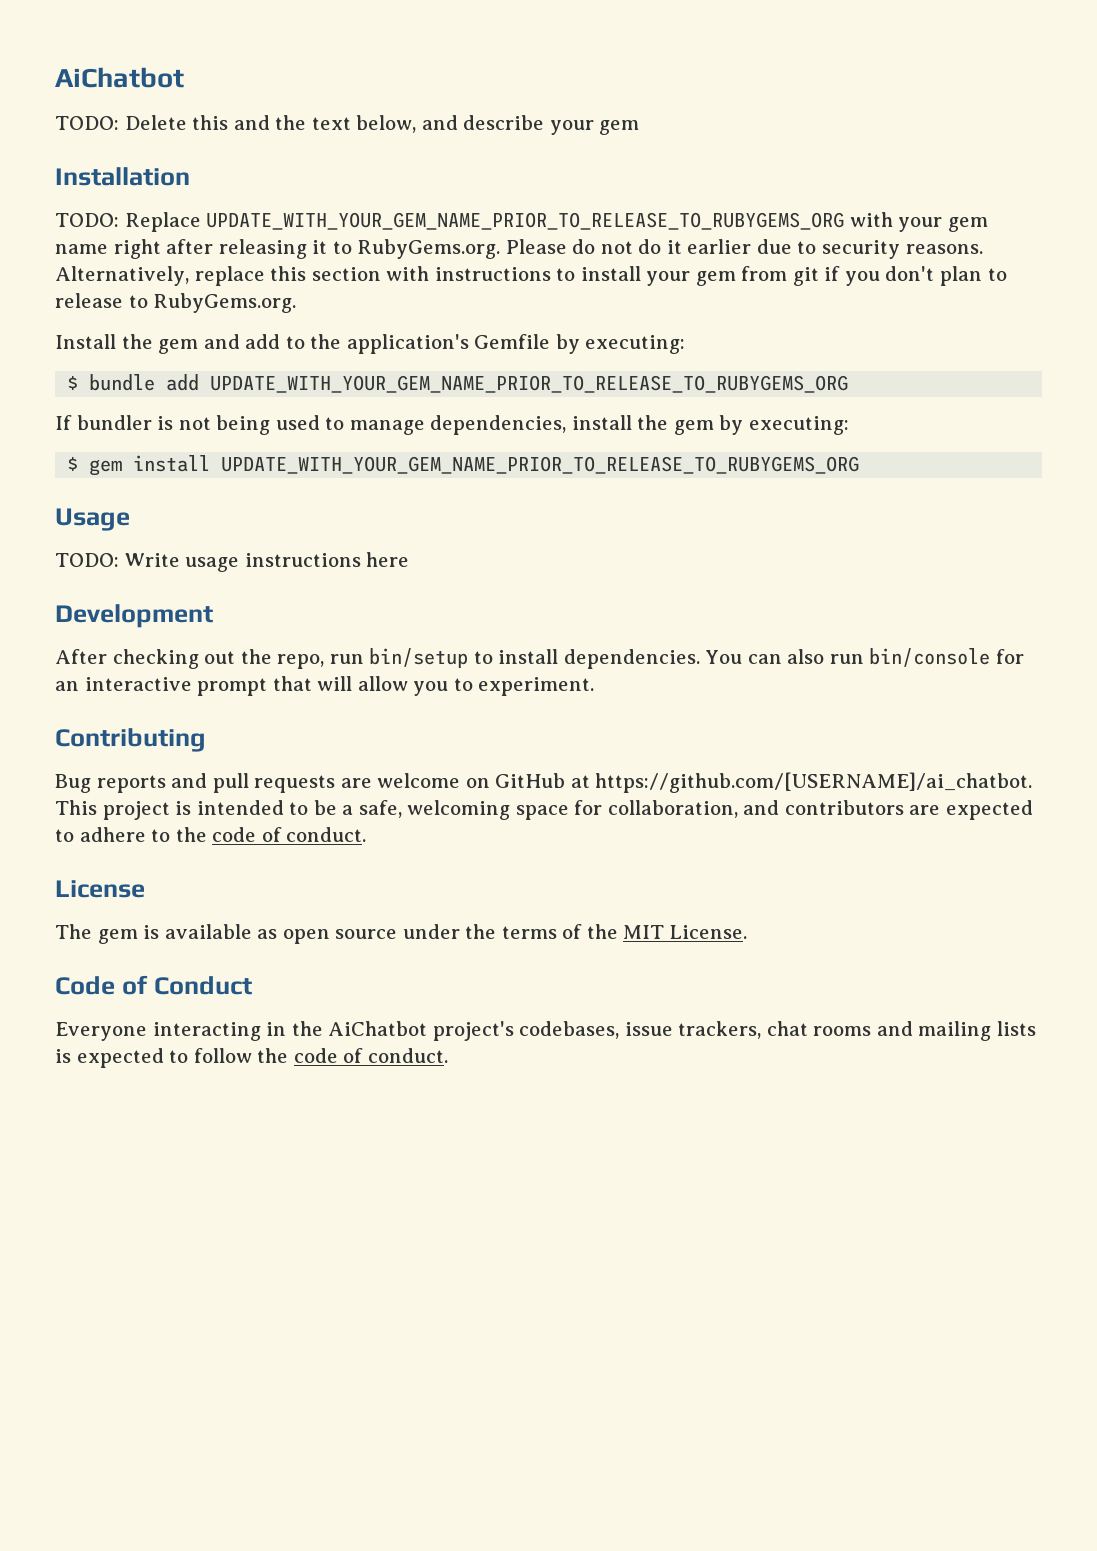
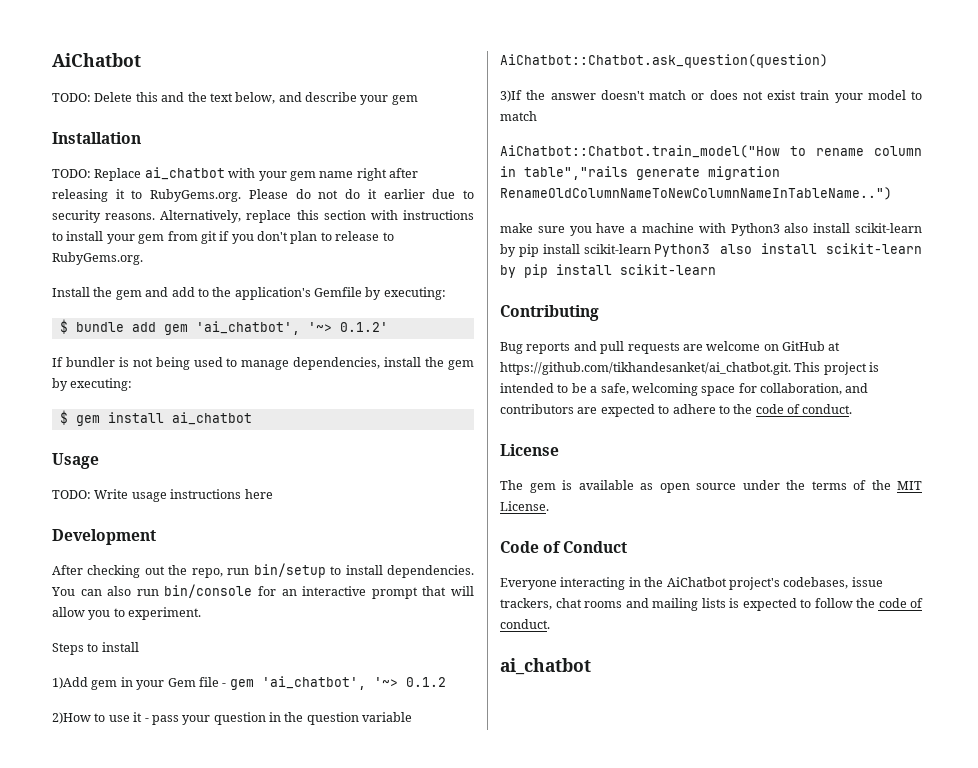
- TODO: Replace UPDATE_WITH_YOUR_GEM_NAME_PRIOR_TO_RELEASE_TO_RUBYGEMS_ORG with your gem name right after releasing it to RubyGems.org. Please do not do it earlier due to security reasons.
+ TODO: Replace ai_chatbot with your gem name right after releasing it to RubyGems.org. Please do not do it earlier due to security reasons.
- $ bundle add UPDATE_WITH_YOUR_GEM_NAME_PRIOR_TO_RELEASE_TO_RUBYGEMS_ORG
+ $ bundle add gem 'ai_chatbot', '~> 0.1.2'
- $ gem install UPDATE_WITH_YOUR_GEM_NAME_PRIOR_TO_RELEASE_TO_RUBYGEMS_ORG
+ $ gem install ai_chatbot
+ Steps to install
+ 1)Add gem in your Gem file - gem 'ai_chatbot', '~> 0.1.2
+ 2)How to use it - pass your question in the question variable AiChatbot::Chatbot.ask_question(question)
+ 3)If the answer doesn't match or does not exist train your model to match
+ AiChatbot::Chatbot.train_model("How to rename column in table","rails generate migration RenameOldColumnNameToNewColumnNameInTableName..")
+ make sure you have a machine with Python3 also install scikit-learn by pip install scikit-learn Python3 also install scikit-learn by pip install scikit-learn
- Bug reports and pull requests are welcome on GitHub at https://github.com/[USERNAME]/ai_chatbot. This project is intended to be a safe, welcoming space for collaboration, and contributors are expected to adhere to the code of conduct.
+ Bug reports and pull requests are welcome on GitHub at https://github.com/tikhandesanket/ai_chatbot.git. This project is intended to be a safe, welcoming space for collaboration, and contributors are expected to adhere to the code of conduct.
  Everyone interacting in the AiChatbot project's codebases, issue trackers, chat rooms and mailing lists is expected to follow the code of conduct.
+ ai_chatbot

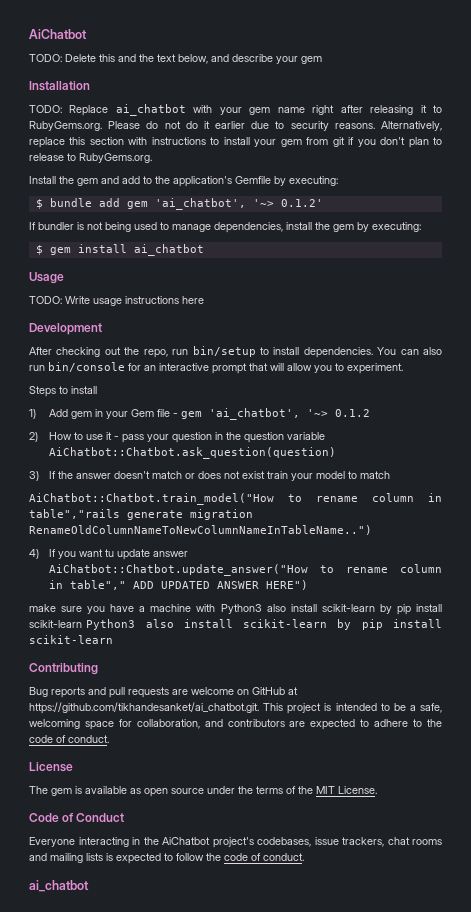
- 1)Add gem in your Gem file - gem 'ai_chatbot', '~> 0.1.2
+ 1) Add gem in your Gem file - gem 'ai_chatbot', '~> 0.1.2
- 2)How to use it - pass your question in the question variable AiChatbot::Chatbot.ask_question(question)
+ 2) How to use it - pass your question in the question variable AiChatbot::Chatbot.ask_question(question)
- 3)If the answer doesn't match or does not exist train your model to match
+ 3) If the answer doesn't match or does not exist train your model to match
+ 4) If you want tu update answer AiChatbot::Chatbot.update_answer("How to rename column in table"," ADD UPDATED ANSWER HERE")

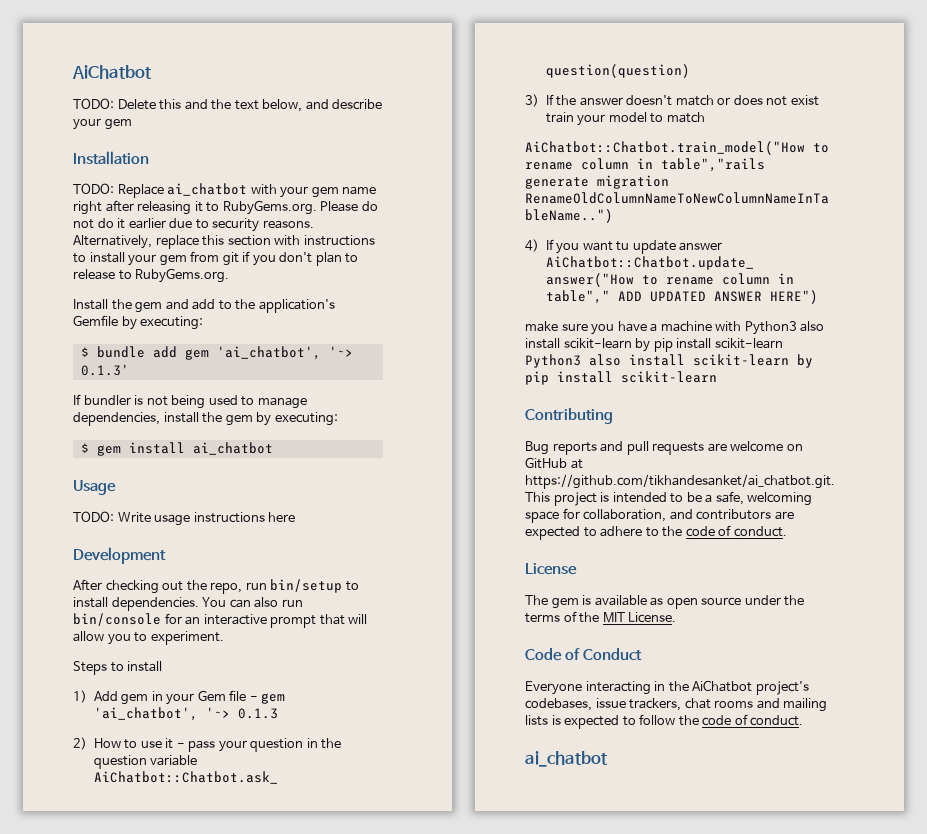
- $ bundle add gem 'ai_chatbot', '~> 0.1.2'
+ $ bundle add gem 'ai_chatbot', '~> 0.1.3'
- 1) Add gem in your Gem file - gem 'ai_chatbot', '~> 0.1.2
+ 1) Add gem in your Gem file - gem 'ai_chatbot', '~> 0.1.3

